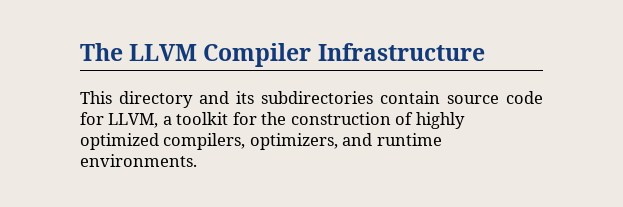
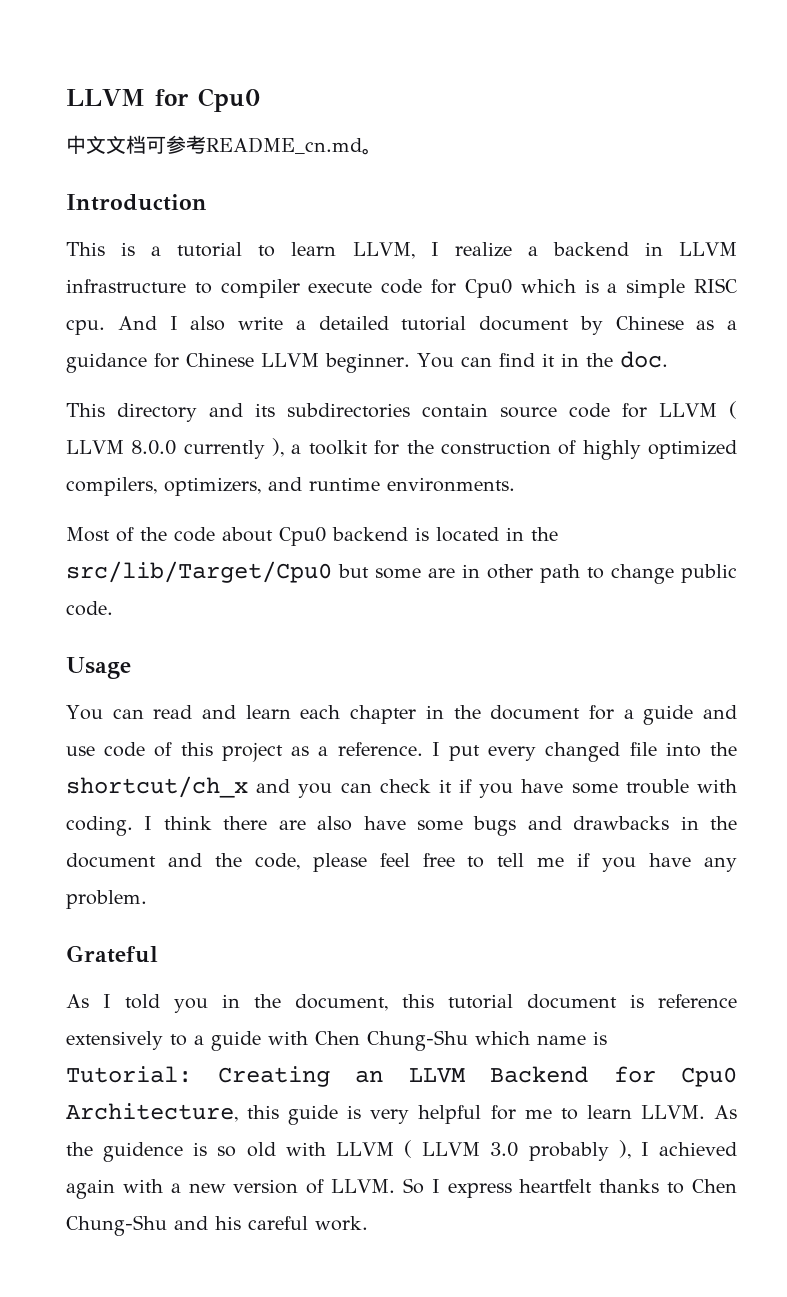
- The LLVM Compiler Infrastructure
+ LLVM for Cpu0
+ 中文文档可参考README_cn.md。
+ Introduction
+ This is a tutorial to learn LLVM, I realize a backend in LLVM infrastructure to compiler execute code for Cpu0 which is a simple RISC cpu. And I also write a detailed tutorial document by Chinese as a guidance for Chinese LLVM beginner. You can find it in the doc.
- This directory and its subdirectories contain source code for LLVM, a toolkit for the construction of highly optimized compilers, optimizers, and runtime environments.
+ This directory and its subdirectories contain source code for LLVM ( LLVM 8.0.0 currently ), a toolkit for the construction of highly optimized compilers, optimizers, and runtime environments.
+ Most of the code about Cpu0 backend is located in the src/lib/Target/Cpu0 but some are in other path to change public code.
+ Usage
+ You can read and learn each chapter in the document for a guide and use code of this project as a reference. I put every changed file into the shortcut/ch_x and you can check it if you have some trouble with coding. I think there are also have some bugs and drawbacks in the document and the code, please feel free to tell me if you have any problem.
+ Grateful
+ As I told you in the document, this tutorial document is reference extensively to a guide with Chen Chung-Shu which name is Tutorial: Creating an LLVM Backend for Cpu0 Architecture, this guide is very helpful for me to learn LLVM. As the guidence is so old with LLVM ( LLVM 3.0 probably ), I achieved again with a new version of LLVM. So I express heartfelt thanks to Chen Chung-Shu and his careful work.

